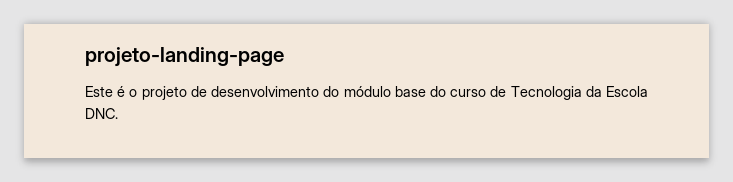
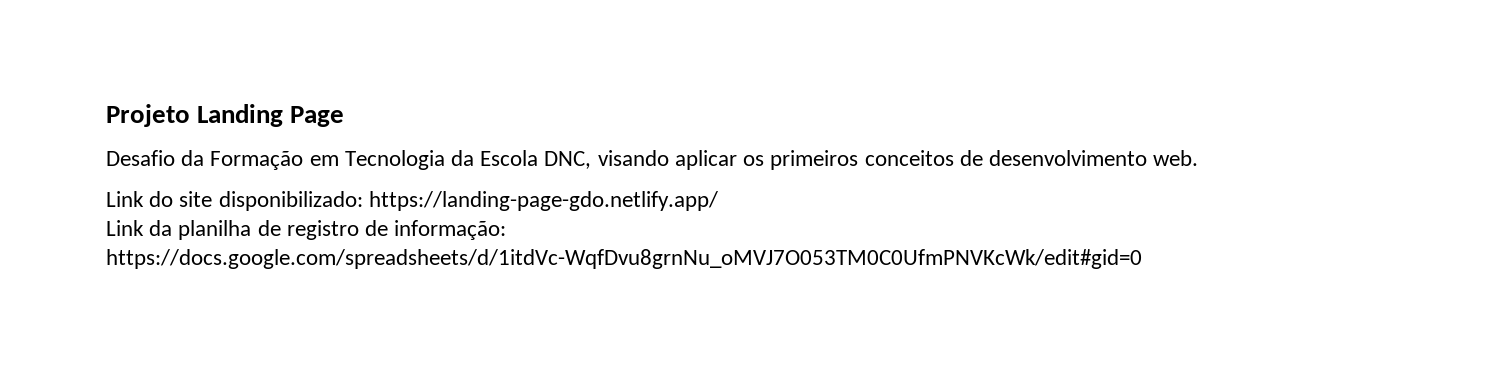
- projeto-landing-page
- Este é o projeto de desenvolvimento do módulo base do curso de Tecnologia da Escola DNC.
+ Projeto Landing Page
+ Desafio da Formação em Tecnologia da Escola DNC, visando aplicar os primeiros conceitos de desenvolvimento web.
+ Link do site disponibilizado: https://landing-page-gdo.netlify.app/
+ Link da planilha de registro de informação: https://docs.google.com/spreadsheets/d/1itdVc-WqfDvu8grnNu_oMVJ7O053TM0C0UfmPNVKcWk/edit#gid=0

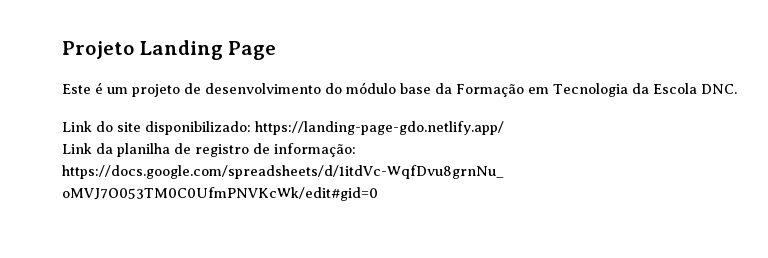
- Desafio da Formação em Tecnologia da Escola DNC, visando aplicar os primeiros conceitos de desenvolvimento web.
+ Este é um projeto de desenvolvimento do módulo base da Formação em Tecnologia da Escola DNC.

